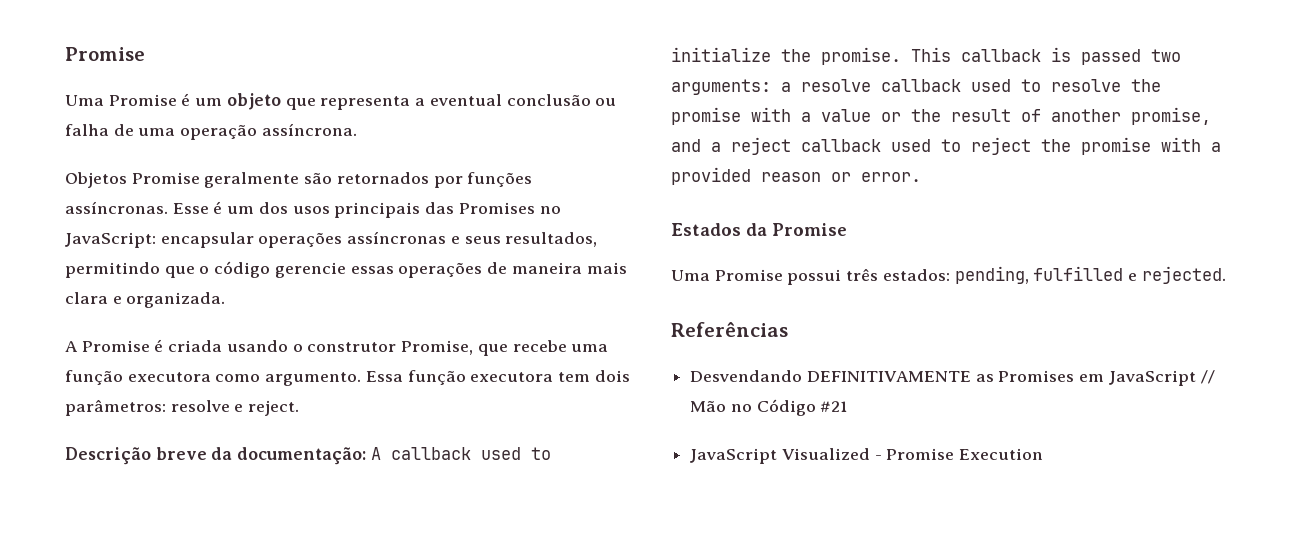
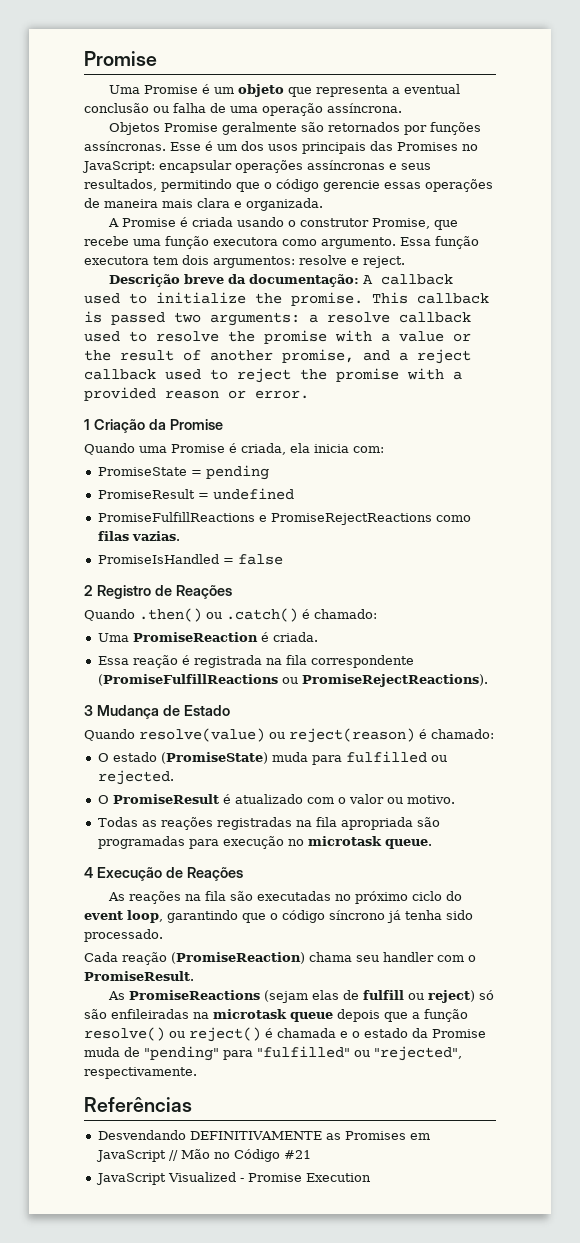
- Essa função executora tem dois parâmetros: resolve e reject.
+ Essa função executora tem dois argumentos: resolve e reject.
- Estados da Promise
+ 1 Criação da Promise
- Uma Promise possui três estados: pending, fulfilled e rejected.
+ Quando uma Promise é criada, ela inicia com:
+ PromiseState = pending
+ PromiseResult = undefined
+ PromiseFulfillReactions e PromiseRejectReactions como filas vazias.
+ PromiseIsHandled = false
+ 2 Registro de Reações
+ Quando .then() ou .catch() é chamado:
+ Uma PromiseReaction é criada.
+ Essa reação é registrada na fila correspondente (PromiseFulfillReactions ou PromiseRejectReactions).
+ 3 Mudança de Estado
+ Quando resolve(value) ou reject(reason) é chamado:
+ O estado (PromiseState) muda para fulfilled ou rejected.
+ O PromiseResult é atualizado com o valor ou motivo.
+ Todas as reações registradas na fila apropriada são programadas para execução no microtask queue.
+ 4 Execução de Reações
+ As reações na fila são executadas no próximo ciclo do event loop, garantindo que o código síncrono já tenha sido processado.
+ Cada reação (PromiseReaction) chama seu handler com o PromiseResult.
+ As PromiseReactions (sejam elas de fulfill ou reject) só são enfileiradas na microtask queue depois que a função resolve() ou reject() é chamada e o estado da Promise muda de "pending" para "fulfilled" ou "rejected", respectivamente.

